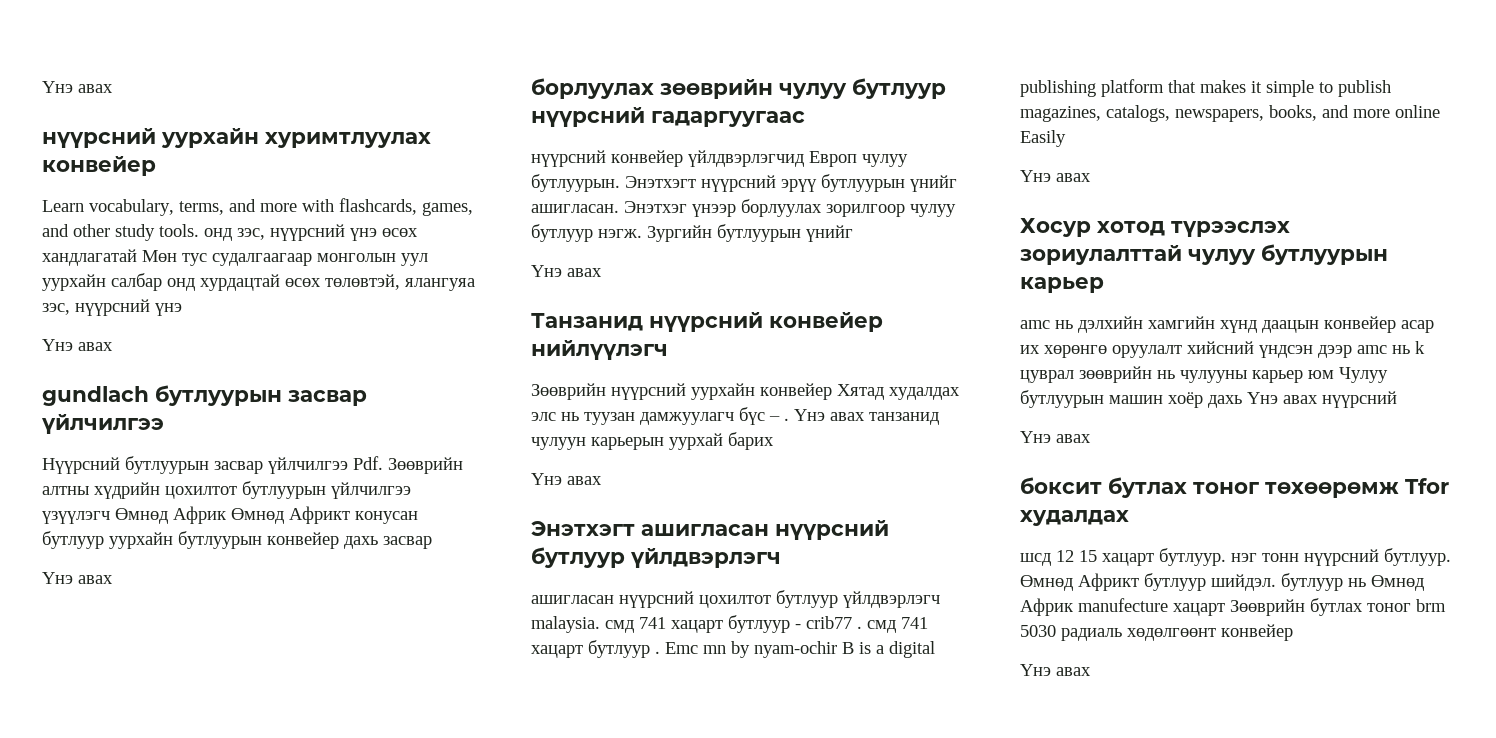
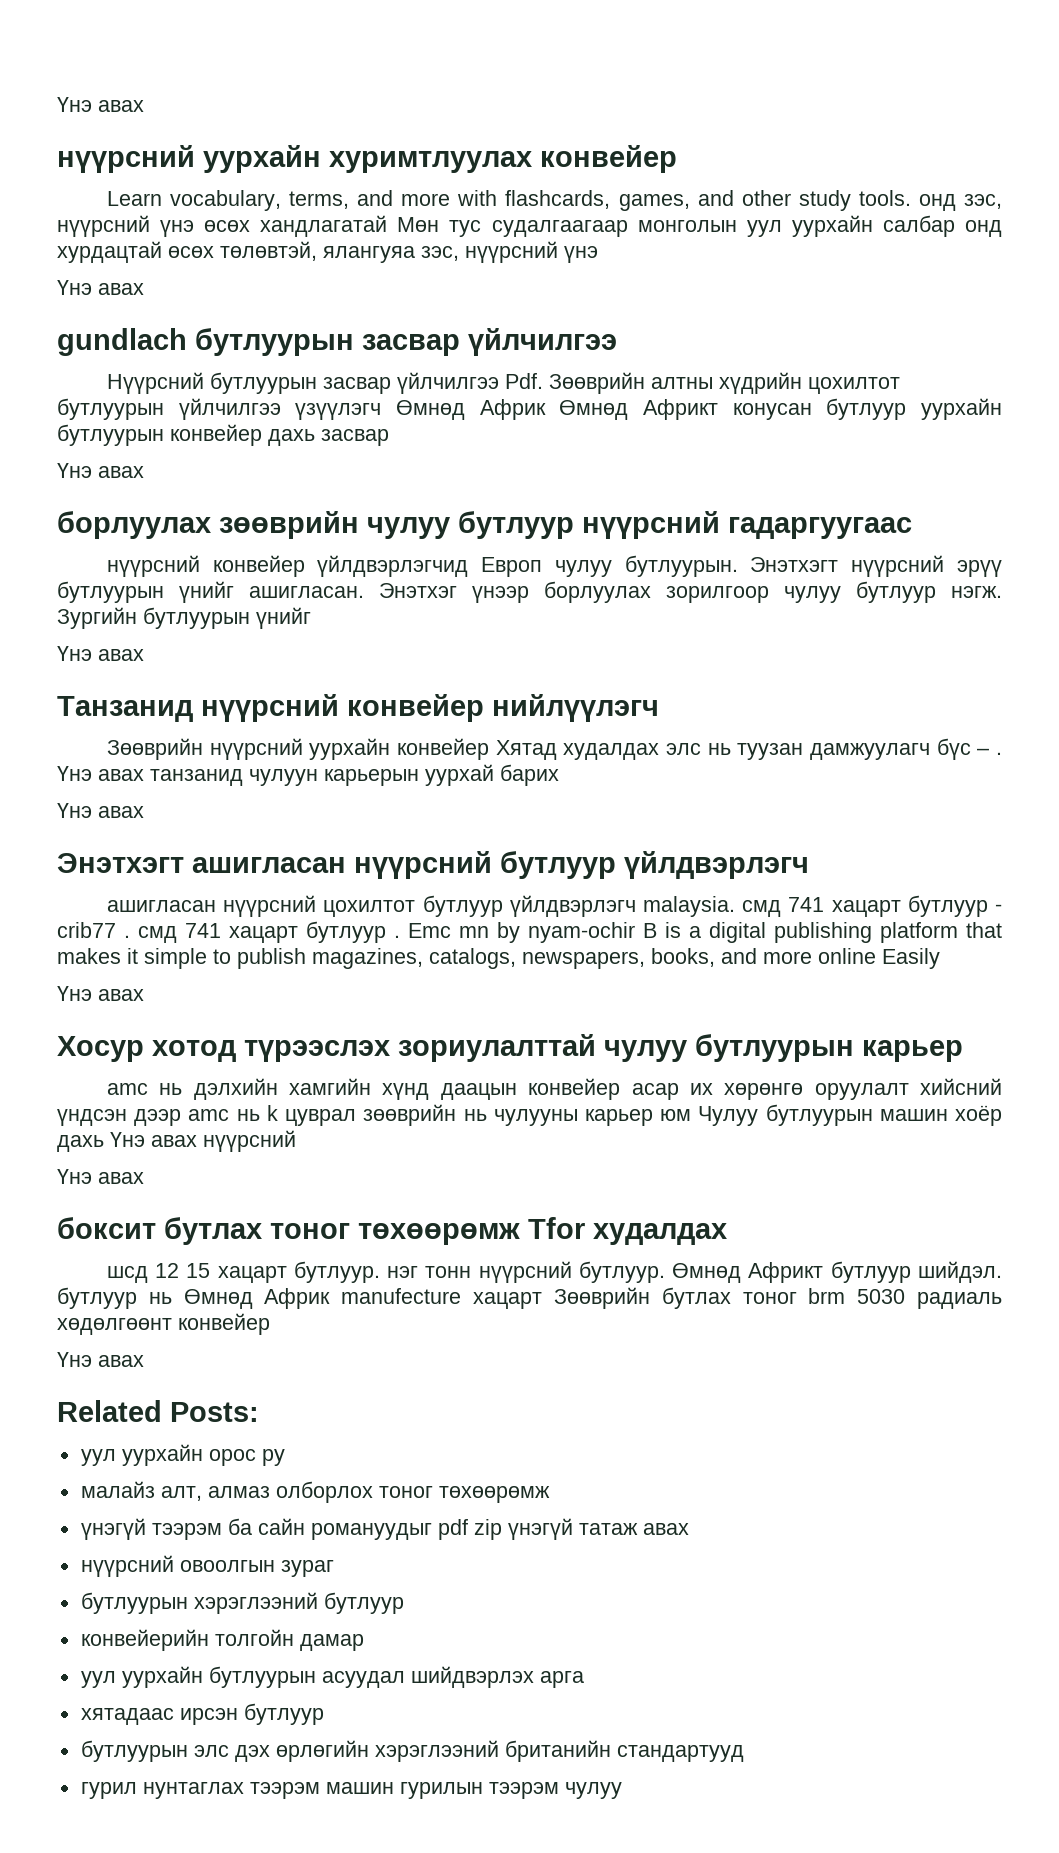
+ Related Posts:
+ уул уурхайн орос ру
+ малайз алт, алмаз олборлох тоног төхөөрөмж
+ үнэгүй тээрэм ба сайн романуудыг pdf zip үнэгүй татаж авах
+ нүүрсний овоолгын зураг
+ бутлуурын хэрэглээний бутлуур
+ конвейерийн толгойн дамар
+ уул уурхайн бутлуурын асуудал шийдвэрлэх арга
+ хятадаас ирсэн бутлуур
+ бутлуурын элс дэх өрлөгийн хэрэглээний британийн стандартууд
+ гурил нунтаглах тээрэм машин гурилын тээрэм чулуу

